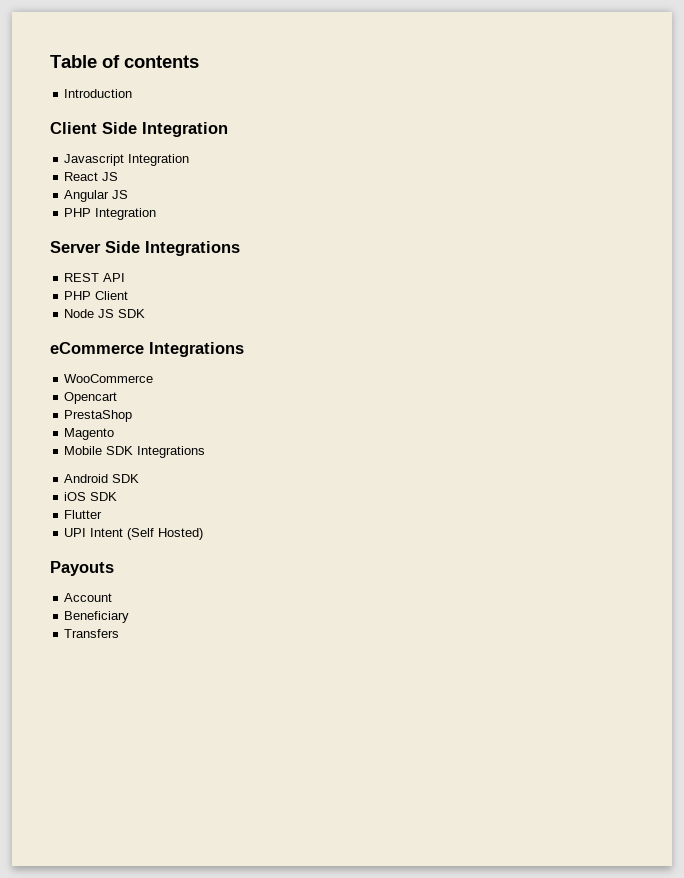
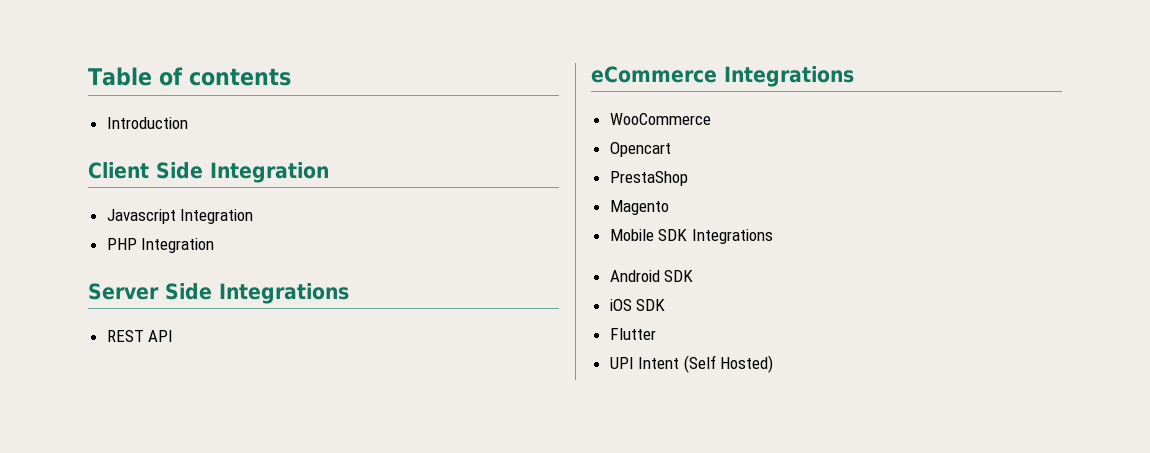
- React JS
- Angular JS
- PHP Client
- Node JS SDK
- Payouts
- Account
- Beneficiary
- Transfers

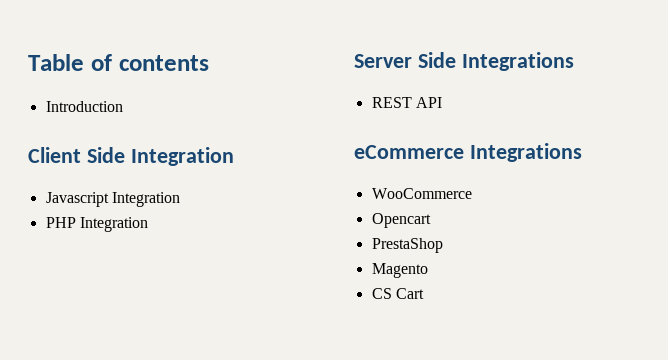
- Mobile SDK Integrations
- Android SDK
- iOS SDK
- Flutter
- UPI Intent (Self Hosted)
+ CS Cart

